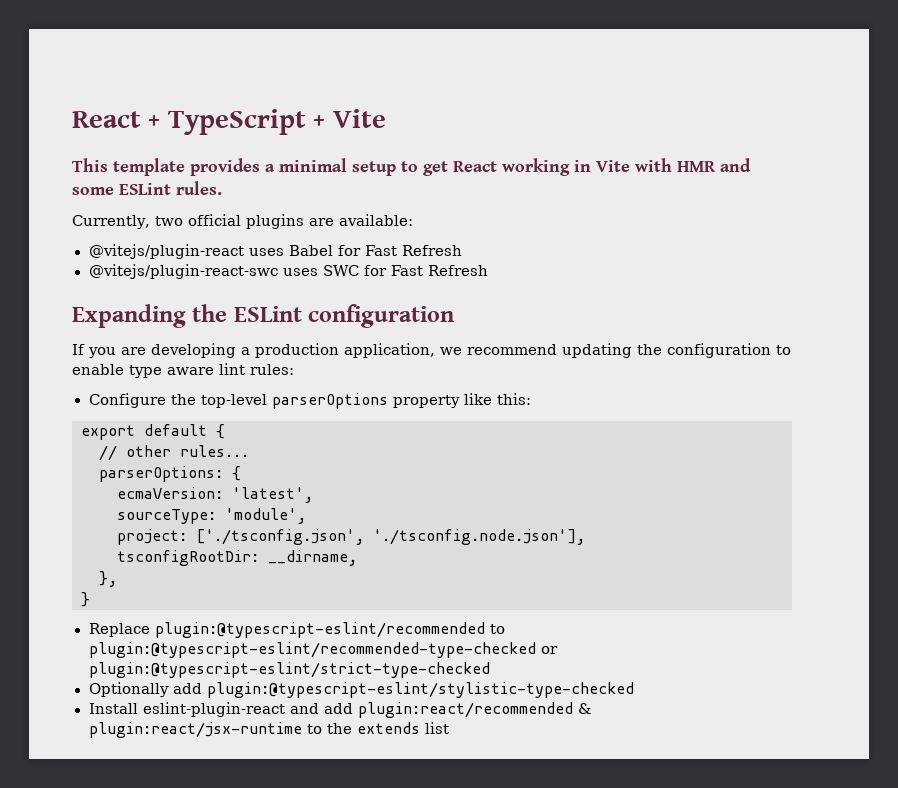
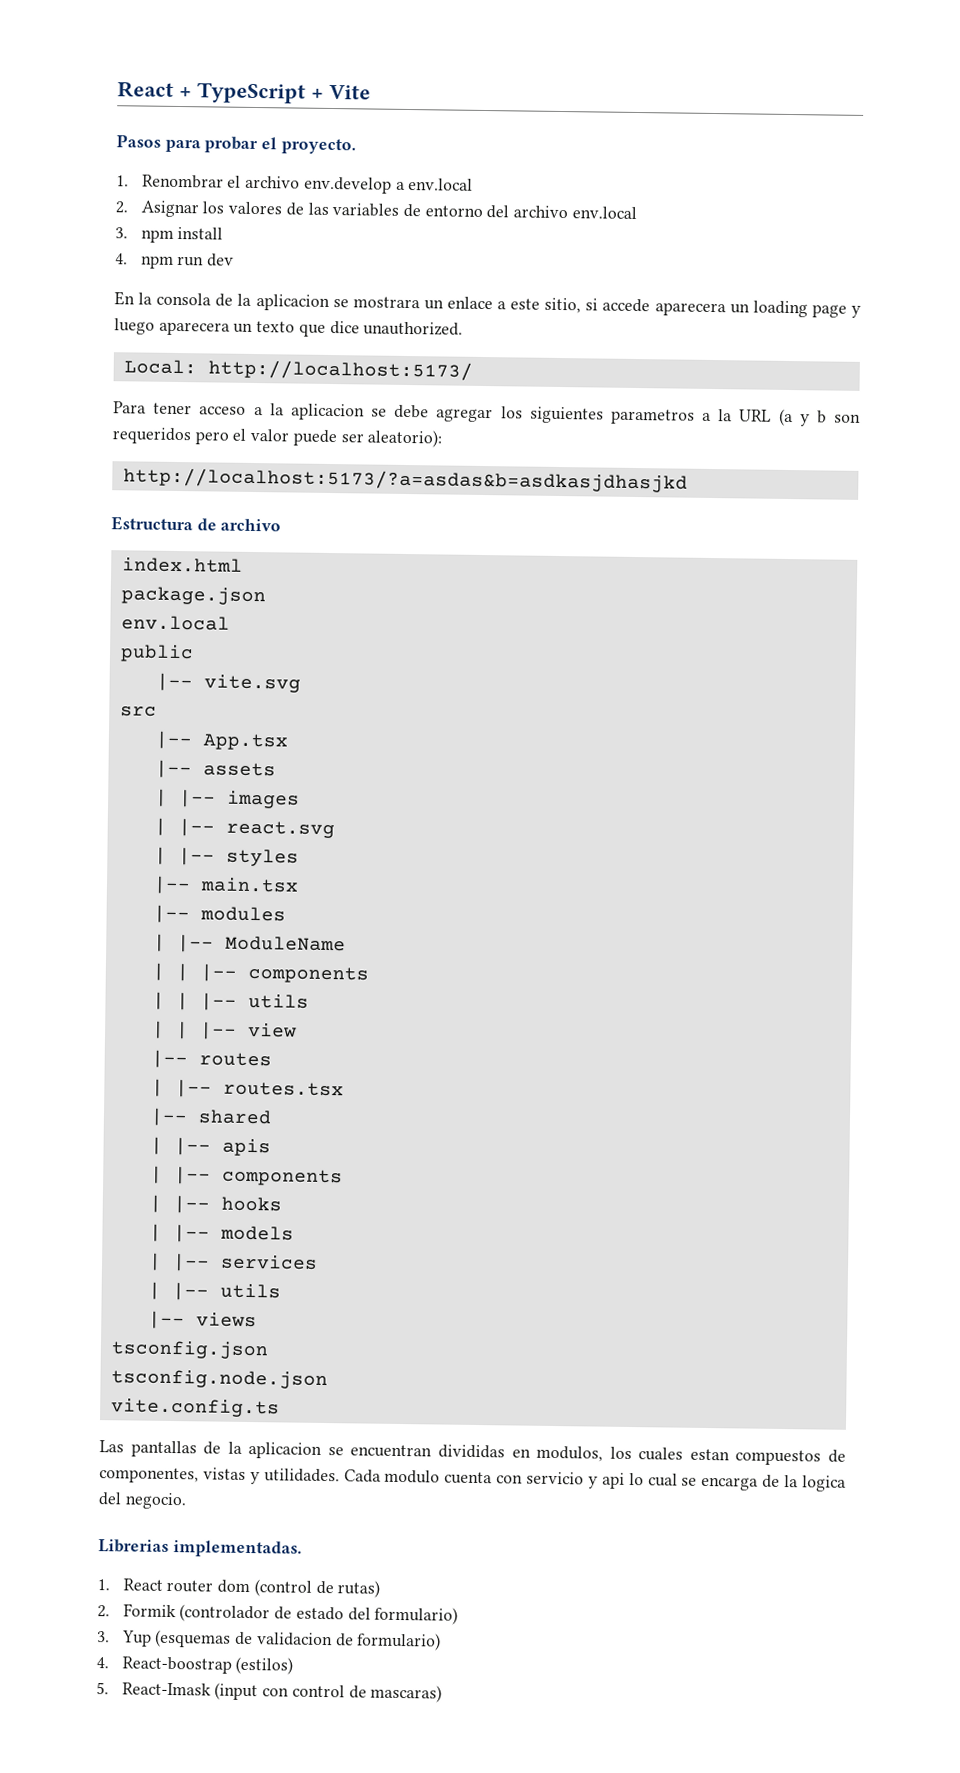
- This template provides a minimal setup to get React working in Vite with HMR and some ESLint rules.
- Currently, two official plugins are available:
- @vitejs/plugin-react uses Babel for Fast Refresh
- @vitejs/plugin-react-swc uses SWC for Fast Refresh
- Expanding the ESLint configuration
- If you are developing a production application, we recommend updating the configuration to enable type aware lint rules:
- Configure the top-level parserOptions property like this:
- export default {
- // other rules...
- parserOptions: {
- ecmaVersion: 'latest',
- sourceType: 'module',
- project: ['./tsconfig.json', './tsconfig.node.json'],
- tsconfigRootDir: __dirname,
- },
- }
- Replace plugin:@typescript-eslint/recommended to plugin:@typescript-eslint/recommended-type-checked or plugin:@typescript-eslint/strict-type-checked
- Optionally add plugin:@typescript-eslint/stylistic-type-checked
- Install eslint-plugin-react and add plugin:react/recommended & plugin:react/jsx-runtime to the extends list
+ Pasos para probar el proyecto.
+ 1. Renombrar el archivo env.develop a env.local
+ 2. Asignar los valores de las variables de entorno del archivo env.local
+ 3. npm install
+ 4. npm run dev
+ En la consola de la aplicacion se mostrara un enlace a este sitio, si accede aparecera un loading page y luego aparecera un texto que dice unauthorized.
+ Local: http://localhost:5173/
+ Para tener acceso a la aplicacion se debe agregar los siguientes parametros a la URL (a y b son requeridos pero el valor puede ser aleatorio):
+ http://localhost:5173/?a=asdas&b=asdkasjdhasjkd
+ Estructura de archivo
+ index.html
+ package.json
+ env.local
+ public
+ |-- vite.svg
+ src
+ |-- App.tsx
+ |-- assets
+ | |-- images
+ | |-- react.svg
+ | |-- styles
+ |-- main.tsx
+ |-- modules
+ | |-- ModuleName
+ | | |-- components
+ | | |-- utils
+ | | |-- view
+ |-- routes
+ | |-- routes.tsx
+ |-- shared
+ | |-- apis
+ | |-- components
+ | |-- hooks
+ | |-- models
+ | |-- services
+ | |-- utils
+ |-- views
+ tsconfig.json
+ tsconfig.node.json
+ vite.config.ts
+ Las pantallas de la aplicacion se encuentran divididas en modulos, los cuales estan compuestos de componentes, vistas y utilidades. Cada modulo cuenta con servicio y api lo cual se encarga de la logica del negocio.
+ Librerias implementadas.
+ 1. React router dom (control de rutas)
+ 2. Formik (controlador de estado del formulario)
+ 3. Yup (esquemas de validacion de formulario)
+ 4. React-boostrap (estilos)
+ 5. React-Imask (input con control de mascaras)

